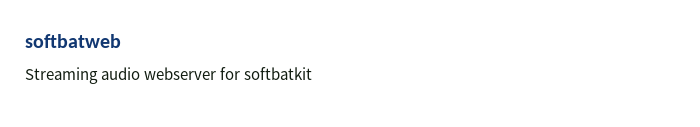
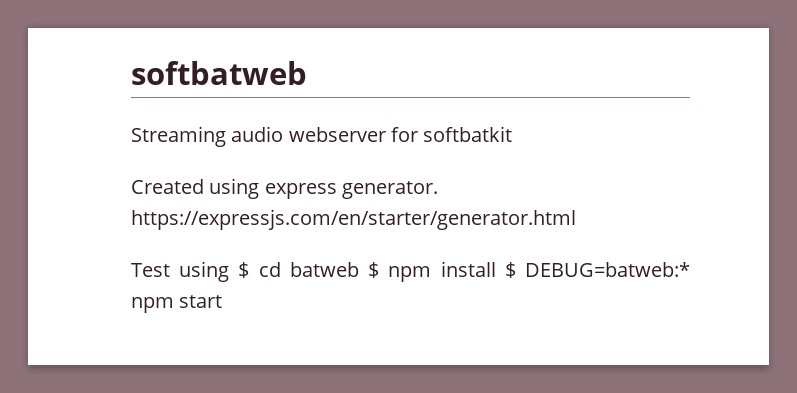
+ Created using express generator. https://expressjs.com/en/starter/generator.html
+ Test using $ cd batweb $ npm install $ DEBUG=batweb:* npm start

